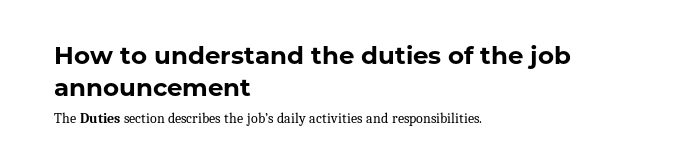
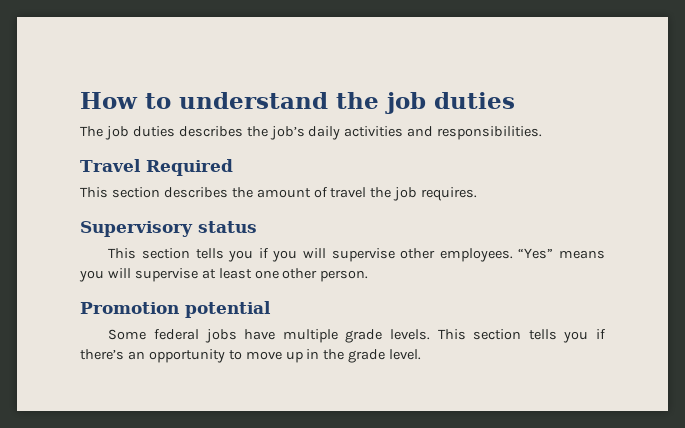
- How to understand the duties of the job announcement
+ How to understand the job duties
- The Duties section describes the job’s daily activities and responsibilities.
+ The job duties describes the job’s daily activities and responsibilities.
+ Travel Required
+ This section describes the amount of travel the job requires.
+ Supervisory status
+ This section tells you if you will supervise other employees. “Yes” means you will supervise at least one other person.
+ Promotion potential
+ Some federal jobs have multiple grade levels. This section tells you if there’s an opportunity to move up in the grade level.

